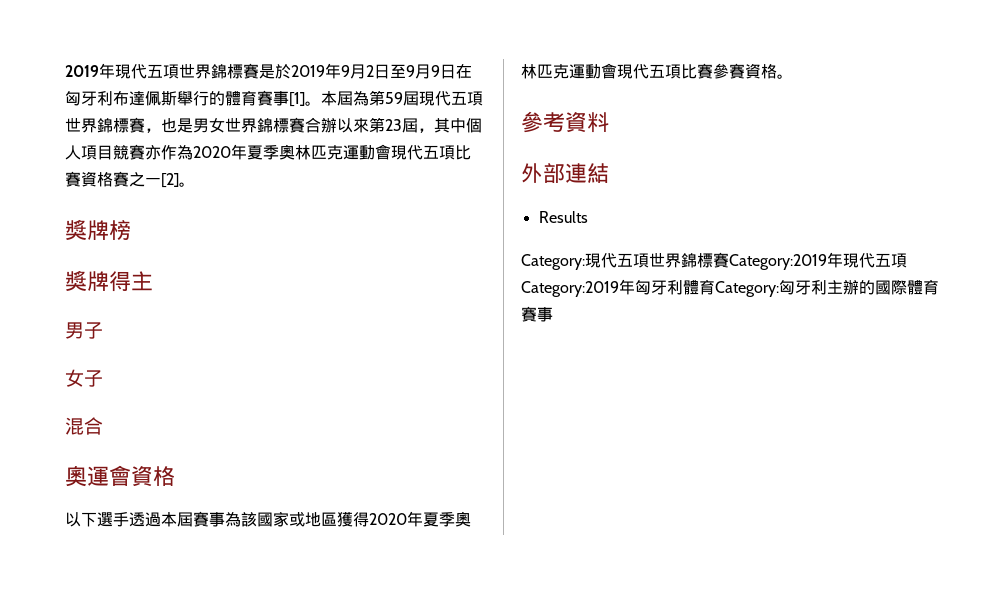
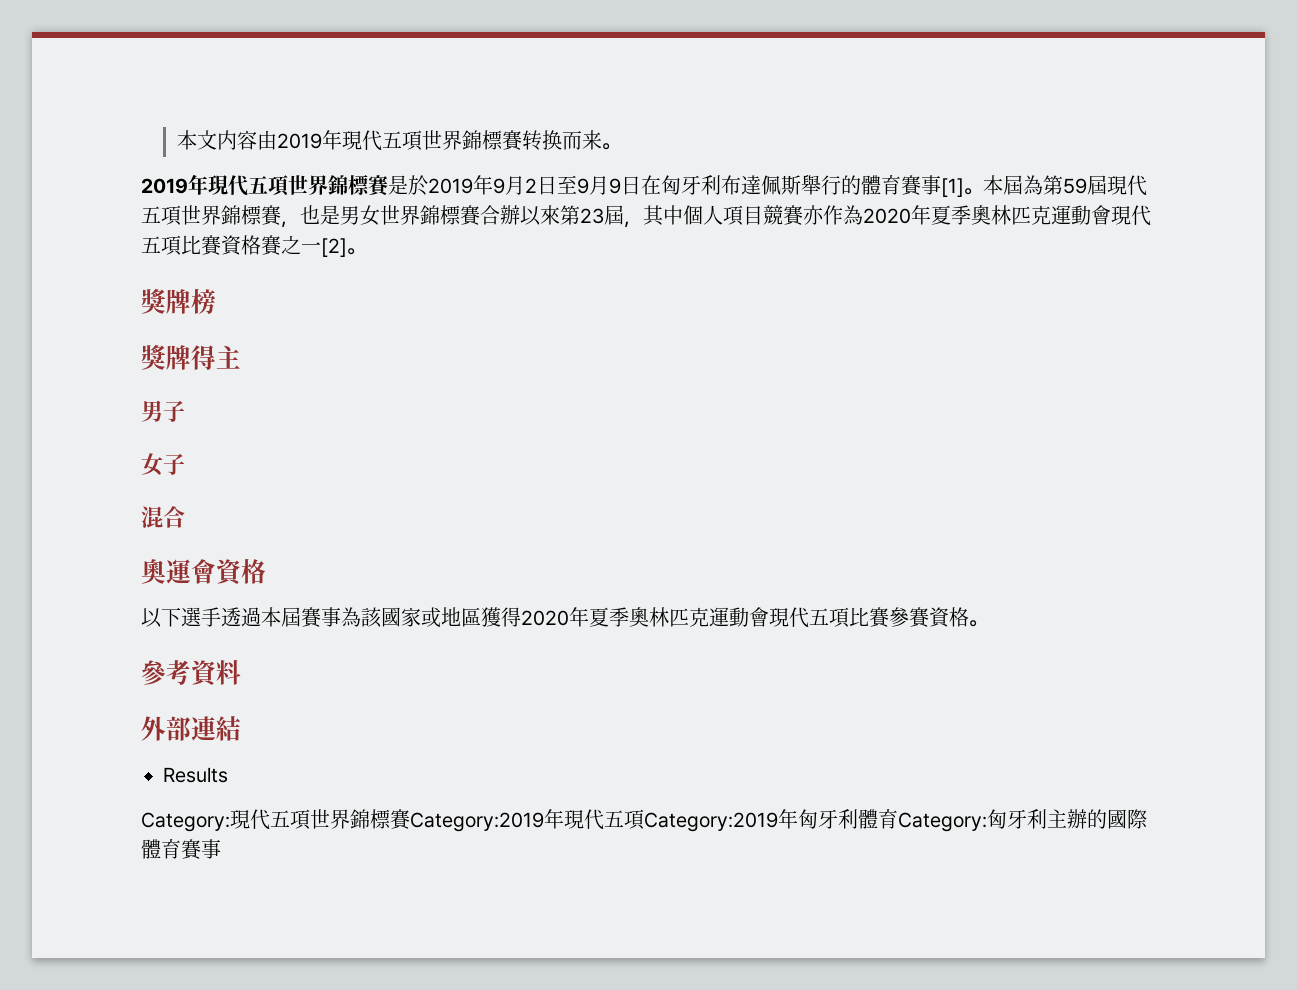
+ 本文内容由2019年現代五項世界錦標賽转换而来。

